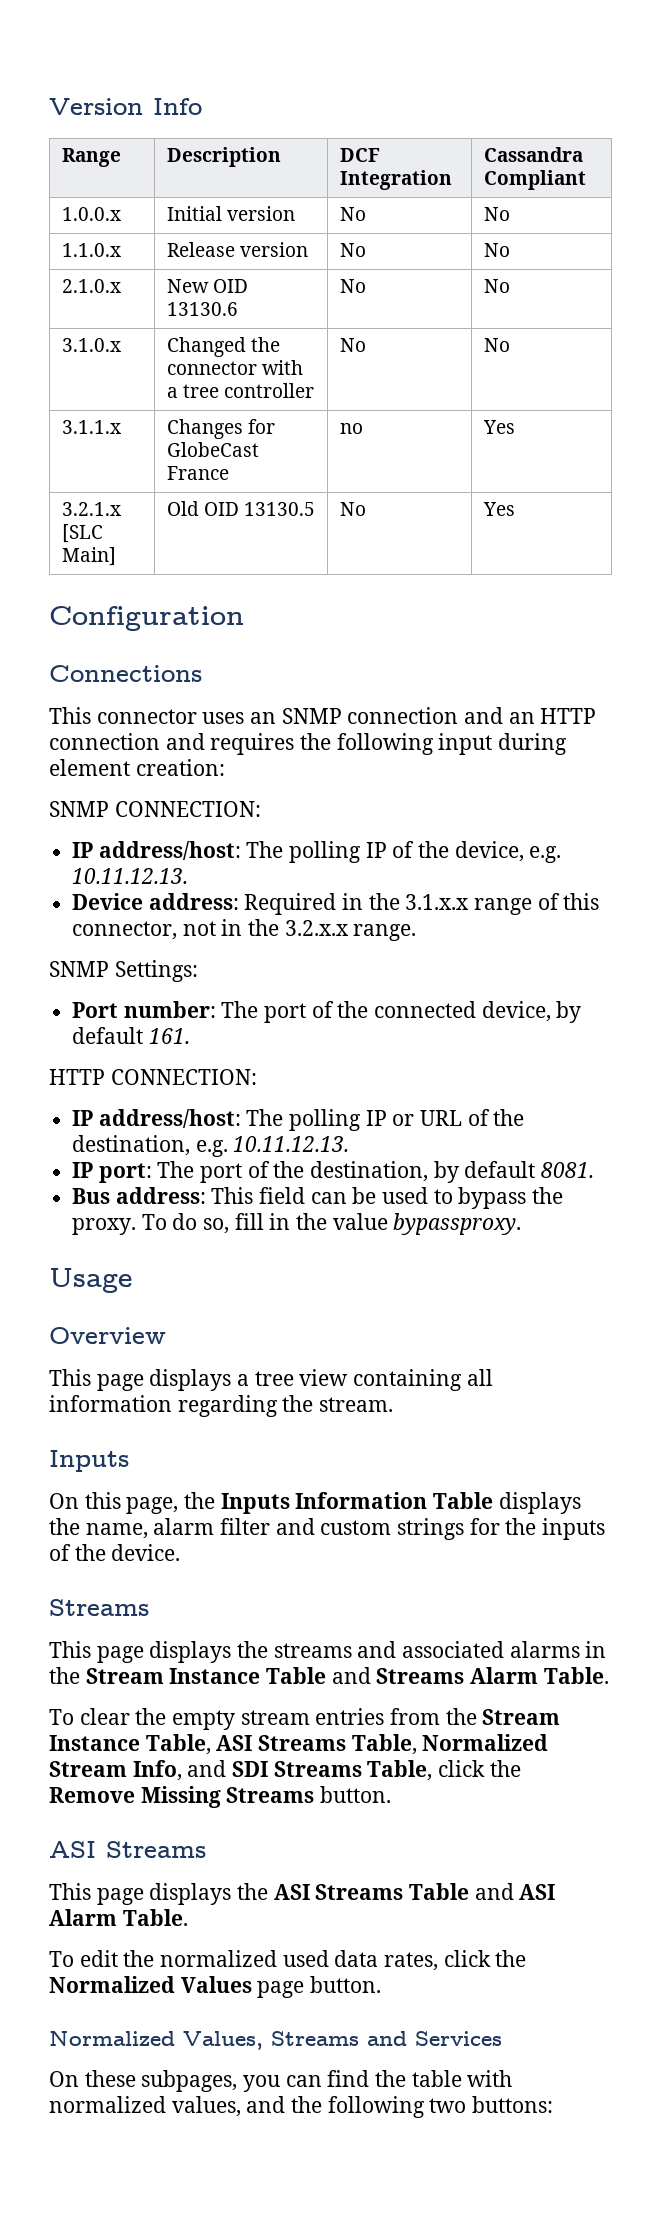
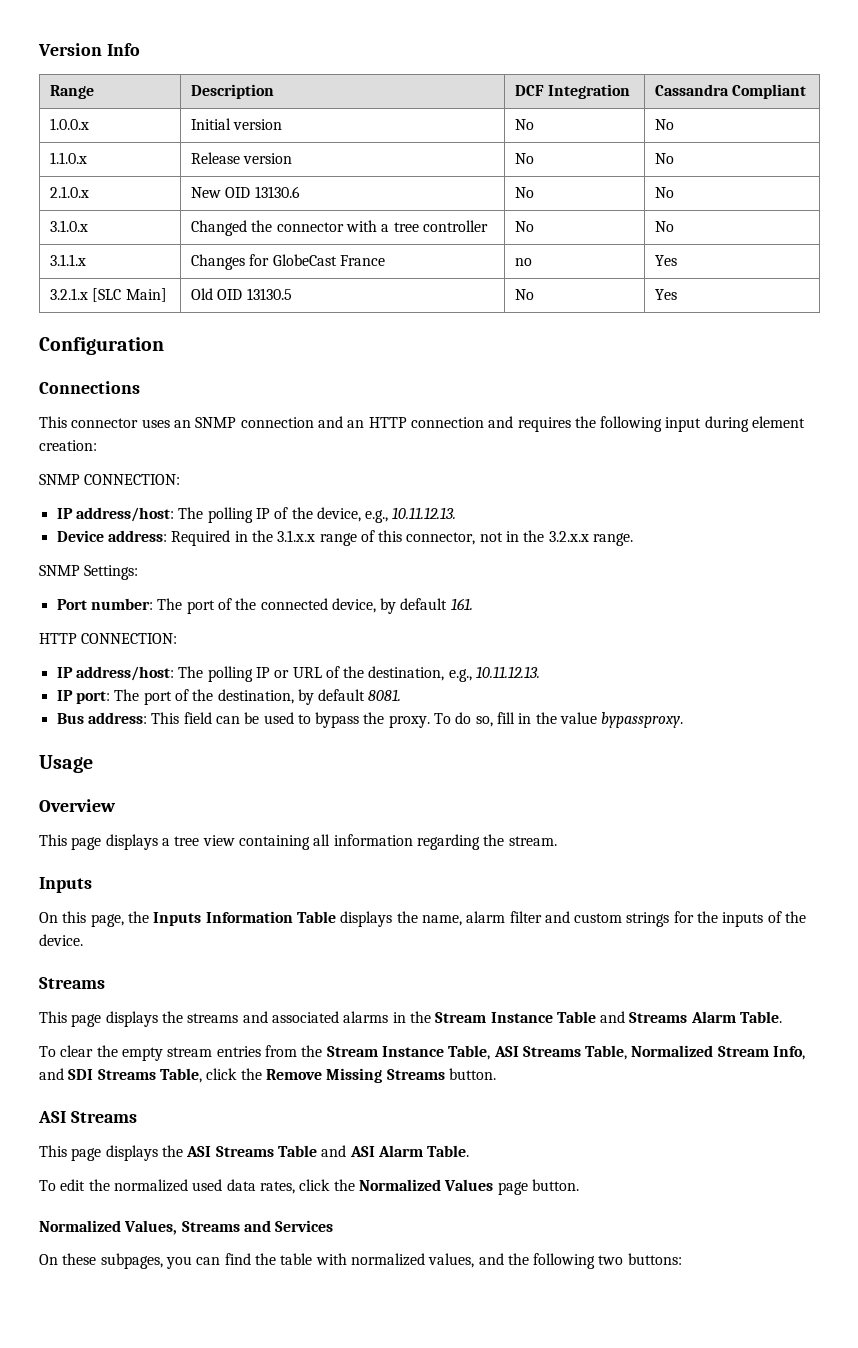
- IP address/host: The polling IP of the device, e.g. 10.11.12.13.
+ IP address/host: The polling IP of the device, e.g., 10.11.12.13.
- IP address/host: The polling IP or URL of the destination, e.g. 10.11.12.13.
+ IP address/host: The polling IP or URL of the destination, e.g., 10.11.12.13.

